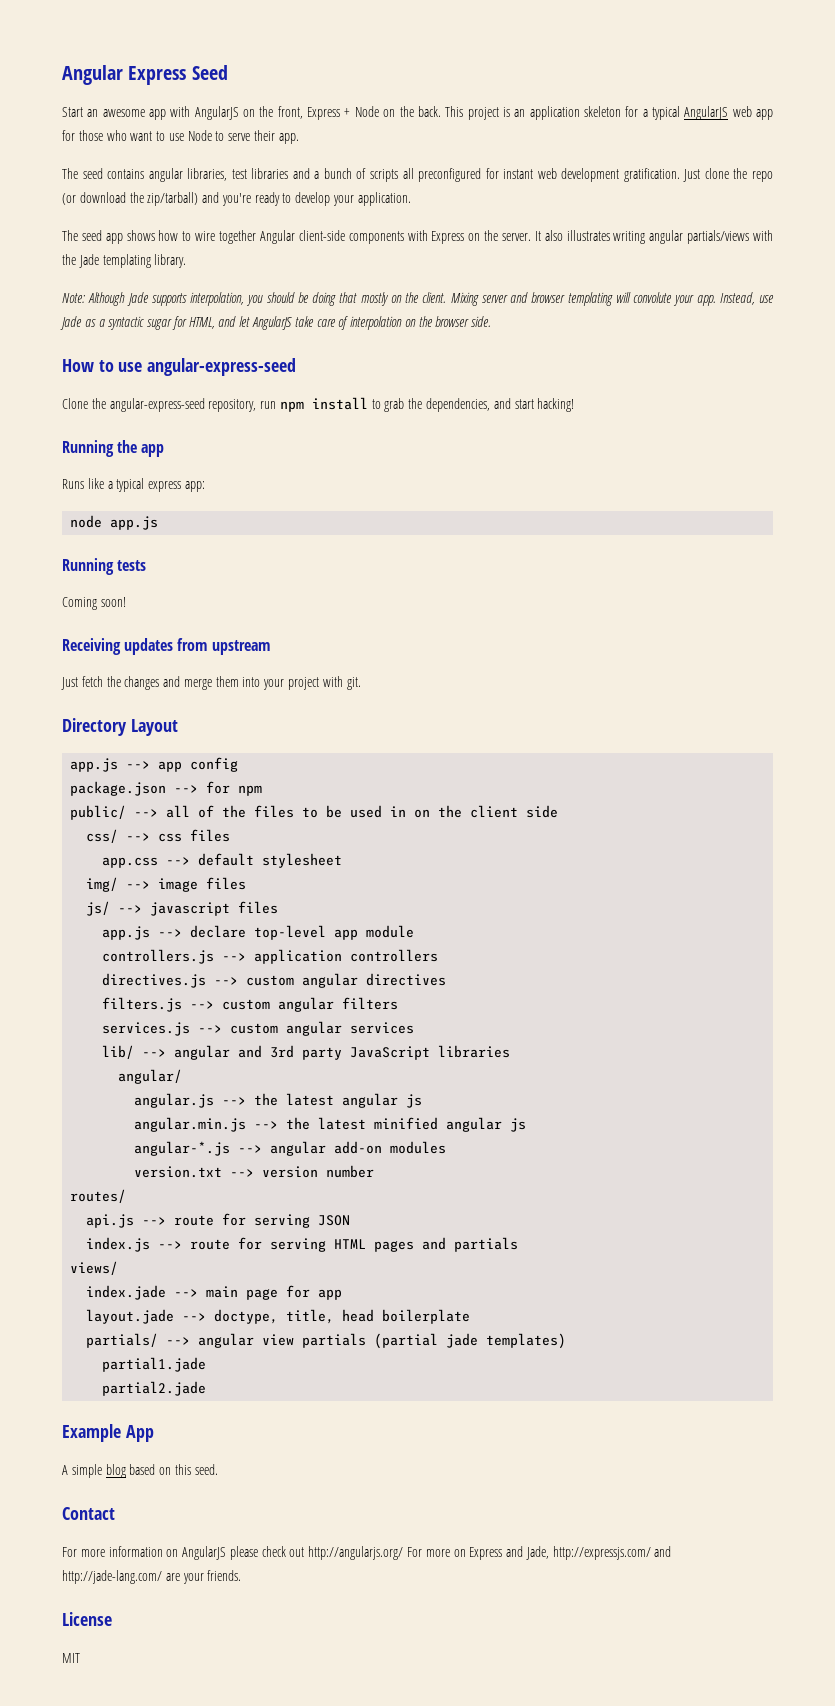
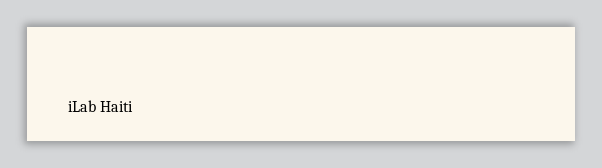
- Angular Express Seed
- Start an awesome app with AngularJS on the front, Express + Node on the back. This project is an application skeleton for a typical AngularJS web app for those who want to use Node to serve their app.
- The seed contains angular libraries, test libraries and a bunch of scripts all preconfigured for instant web development gratification. Just clone the repo (or download the zip/tarball) and you're ready to develop your application.
- The seed app shows how to wire together Angular client-side components with Express on the server. It also illustrates writing angular partials/views with the Jade templating library.
- Note: Although Jade supports interpolation, you should be doing that mostly on the client. Mixing server and browser templating will convolute your app. Instead, use Jade as a syntactic sugar for HTML, and let AngularJS take care of interpolation on the browser side.
- How to use angular-express-seed
- Clone the angular-express-seed repository, run npm install to grab the dependencies, and start hacking!
- Running the app
- Runs like a typical express app:
- node app.js
- Running tests
- Coming soon!
- Receiving updates from upstream
- Just fetch the changes and merge them into your project with git.
- Directory Layout
- app.js --> app config
- package.json --> for npm
- public/ --> all of the files to be used in on the client side
- css/ --> css files
- app.css --> default stylesheet
- img/ --> image files
- js/ --> javascript files
- app.js --> declare top-level app module
- controllers.js --> application controllers
- directives.js --> custom angular directives
- filters.js --> custom angular filters
- services.js --> custom angular services
- lib/ --> angular and 3rd party JavaScript libraries
- angular/
- angular.js --> the latest angular js
- angular.min.js --> the latest minified angular js
- angular-*.js --> angular add-on modules
- version.txt --> version number
- routes/
- api.js --> route for serving JSON
- index.js --> route for serving HTML pages and partials
- views/
- index.jade --> main page for app
- layout.jade --> doctype, title, head boilerplate
- partials/ --> angular view partials (partial jade templates)
- partial1.jade
- partial2.jade
- Example App
- A simple blog based on this seed.
- Contact
- For more information on AngularJS please check out http://angularjs.org/ For more on Express and Jade, http://expressjs.com/ and http://jade-lang.com/ are your friends.
- License
- MIT
+ iLab Haiti

